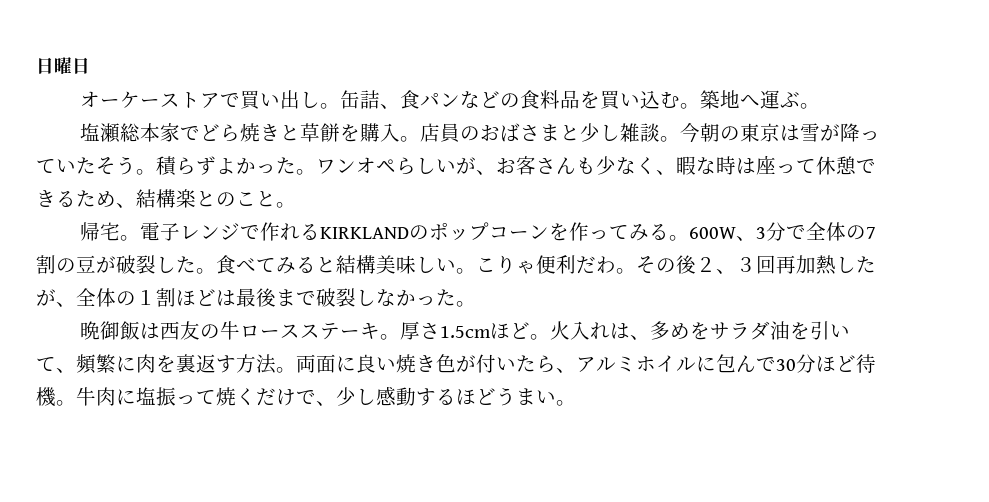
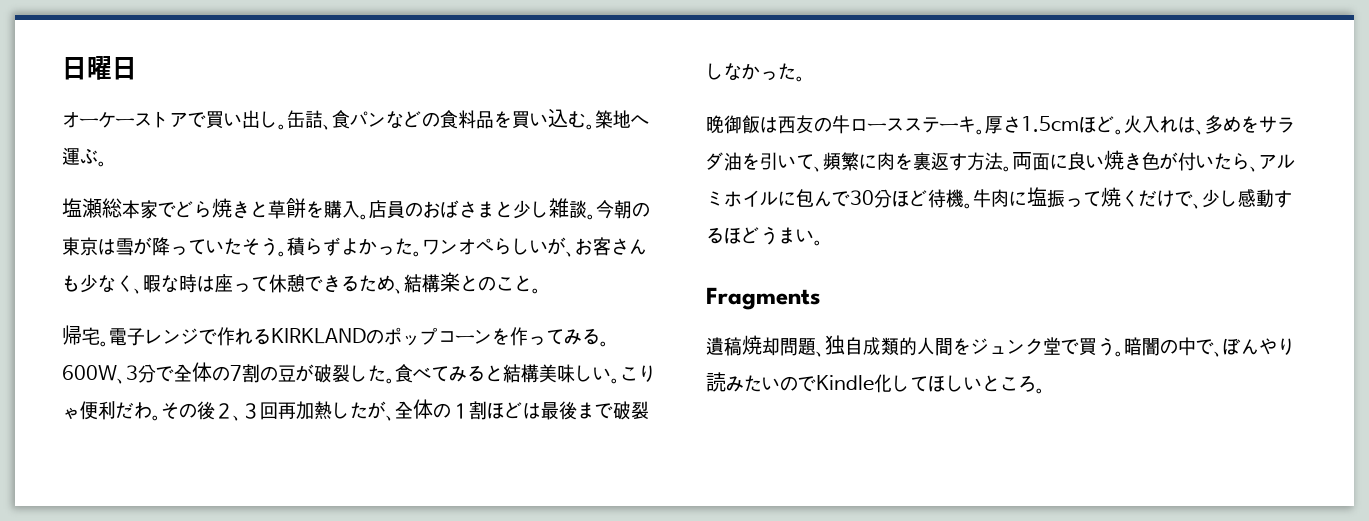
+ Fragments
+ 遺稿焼却問題、独自成類的人間をジュンク堂で買う。暗闇の中で、ぼんやり読みたいのでKindle化してほしいところ。

